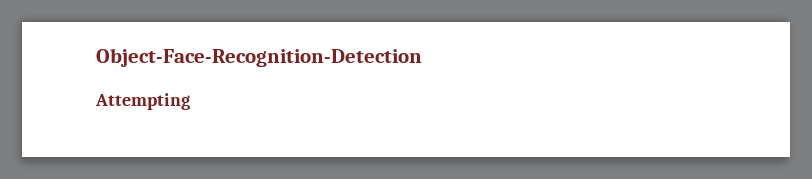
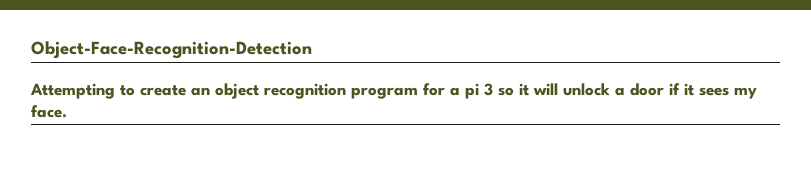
- Attempting
+ Attempting to create an object recognition program for a pi 3 so it will unlock a door if it sees my face.

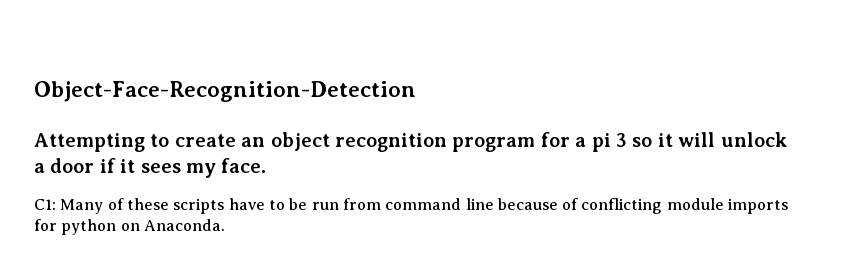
+ C1: Many of these scripts have to be run from command line because of conflicting module imports for python on Anaconda.

